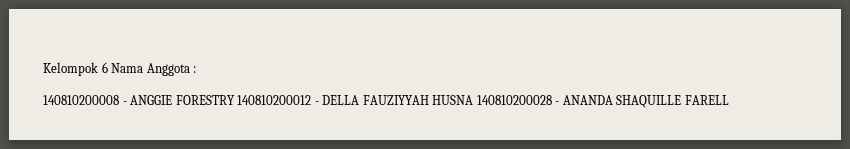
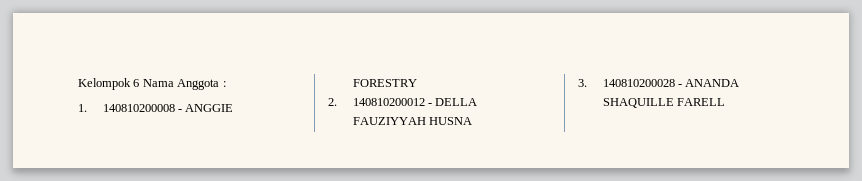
- 140810200008 - ANGGIE FORESTRY 140810200012 - DELLA FAUZIYYAH HUSNA 140810200028 - ANANDA SHAQUILLE FARELL
+ 1. 140810200008 - ANGGIE FORESTRY
+ 2. 140810200012 - DELLA FAUZIYYAH HUSNA
+ 3. 140810200028 - ANANDA SHAQUILLE FARELL

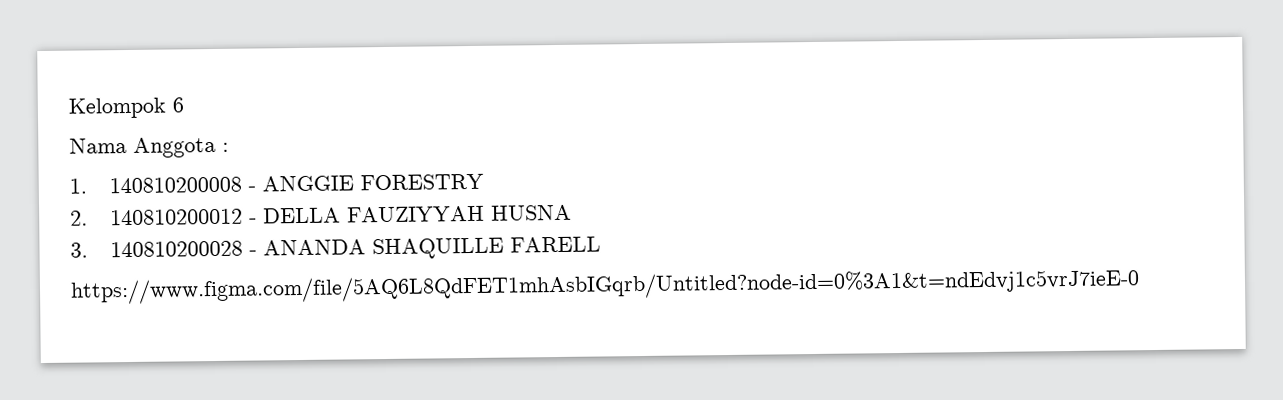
- Kelompok 6 Nama Anggota :
+ Kelompok 6
+ Nama Anggota :
+ https://www.figma.com/file/5AQ6L8QdFET1mhAsbIGqrb/Untitled?node-id=0%3A1&t=ndEdvj1c5vrJ7ieE-0

